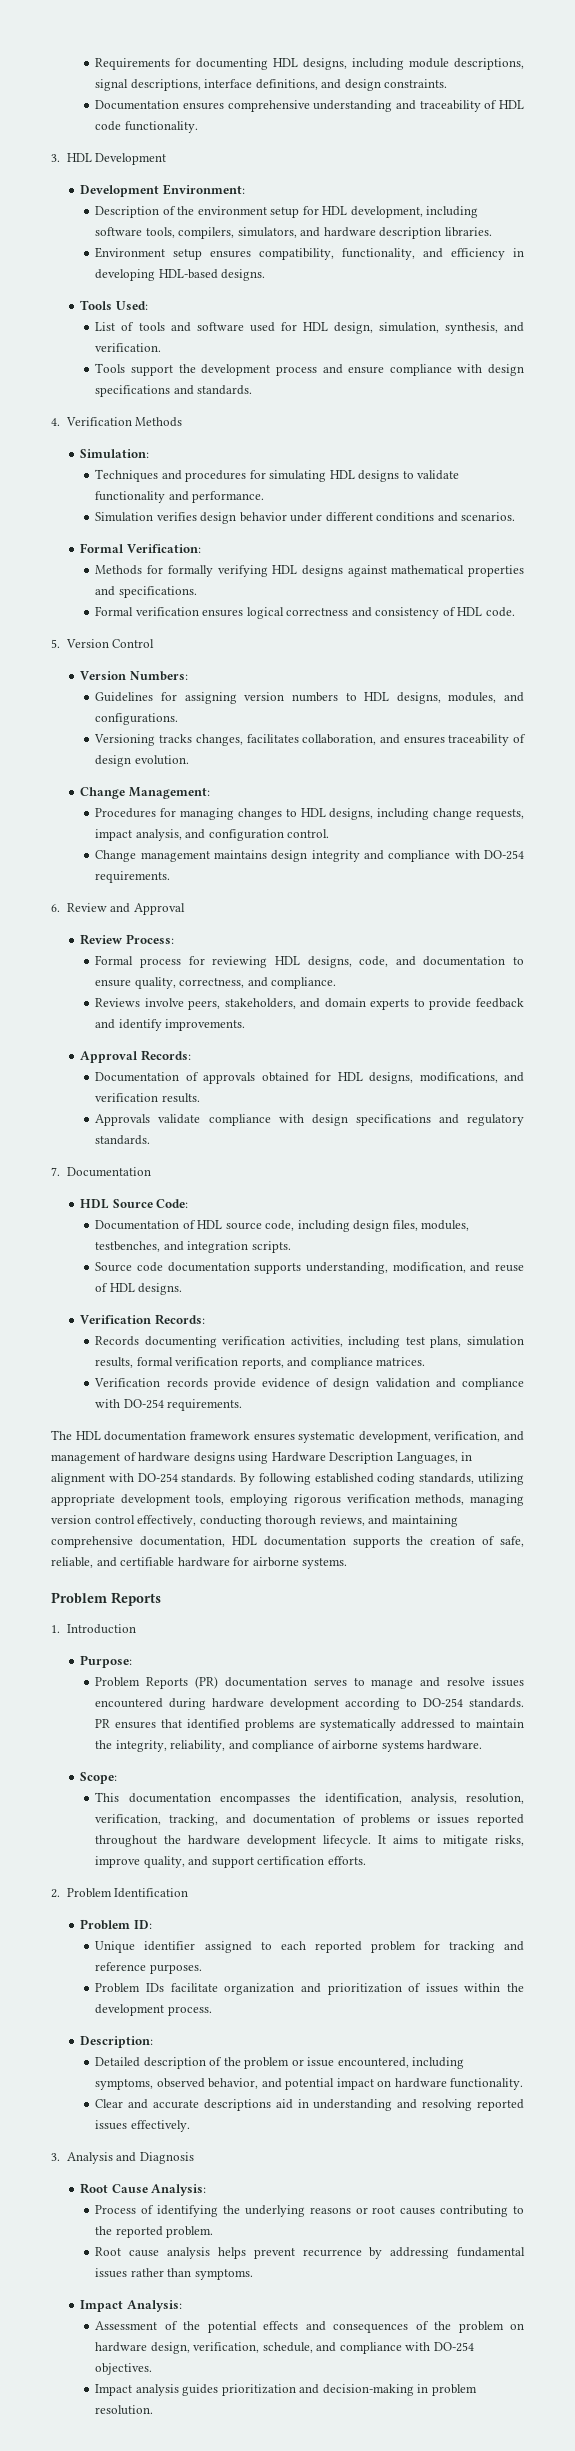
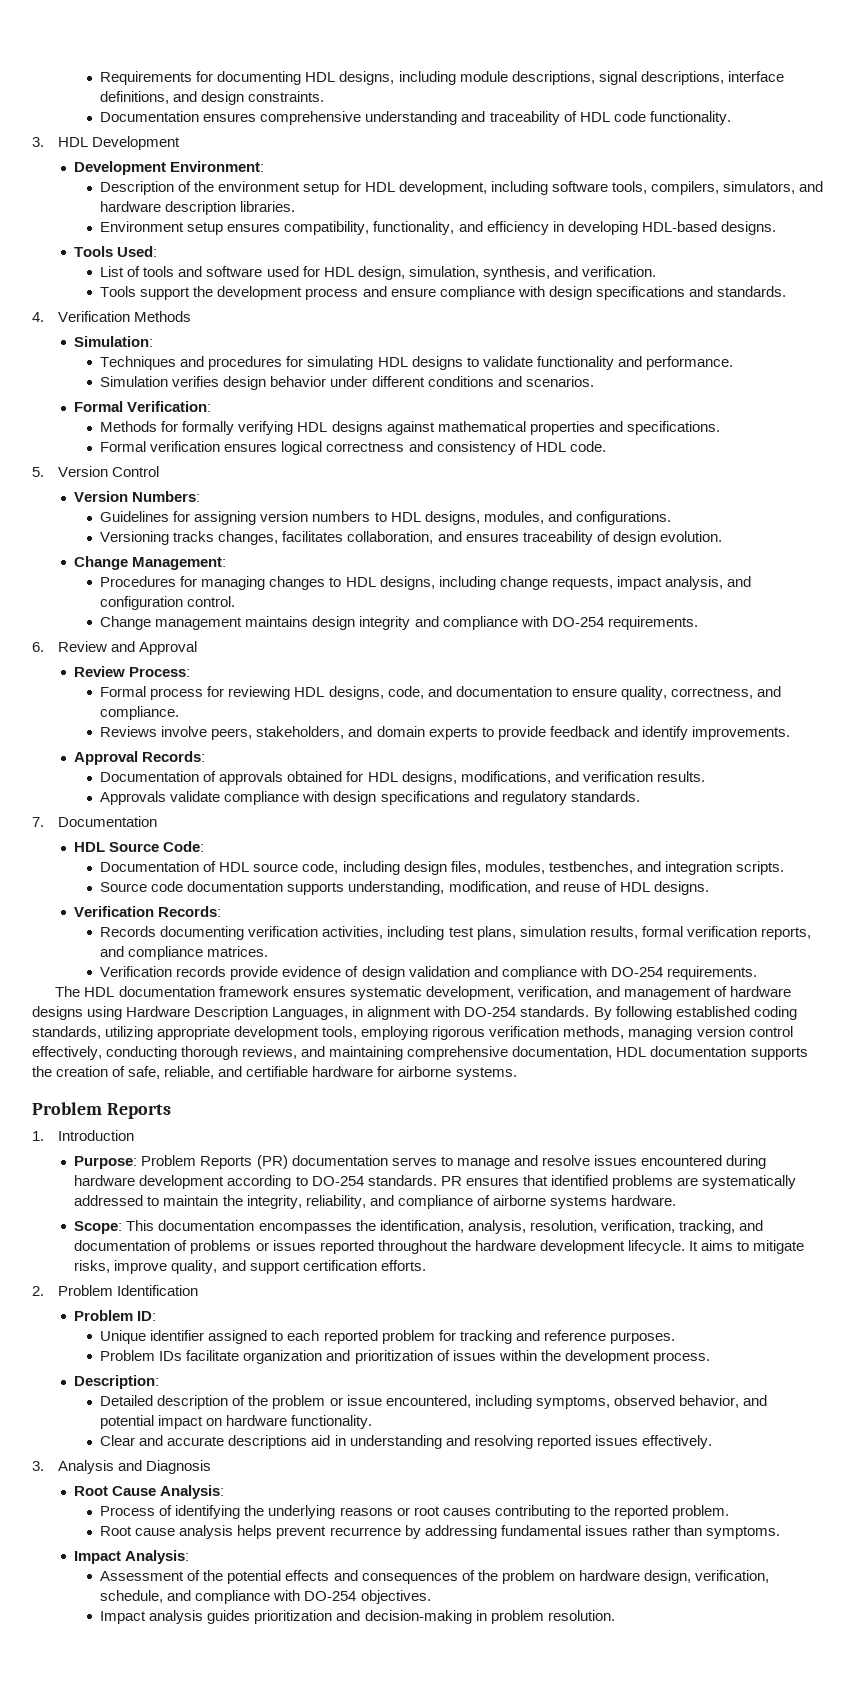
- Purpose:
- Problem Reports (PR) documentation serves to manage and resolve issues encountered during hardware development according to DO-254 standards.
+ Purpose: Problem Reports (PR) documentation serves to manage and resolve issues encountered during hardware development according to DO-254 standards.
- Scope:
- This documentation encompasses the identification, analysis, resolution, verification, tracking, and documentation of problems or issues reported throughout the hardware development lifecycle.
+ Scope: This documentation encompasses the identification, analysis, resolution, verification, tracking, and documentation of problems or issues reported throughout the hardware development lifecycle.

